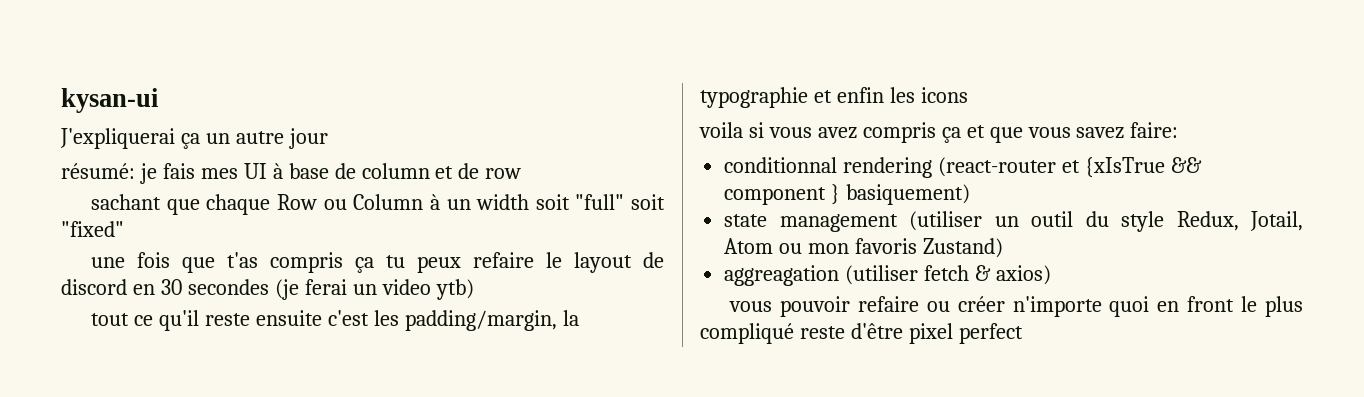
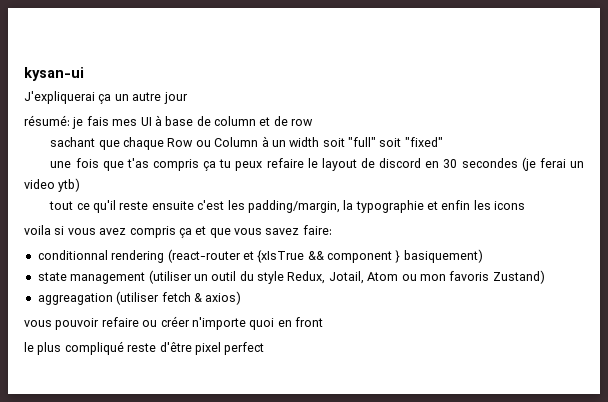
- vous pouvoir refaire ou créer n'importe quoi en front le plus compliqué reste d'être pixel perfect
+ vous pouvoir refaire ou créer n'importe quoi en front
+ le plus compliqué reste d'être pixel perfect

